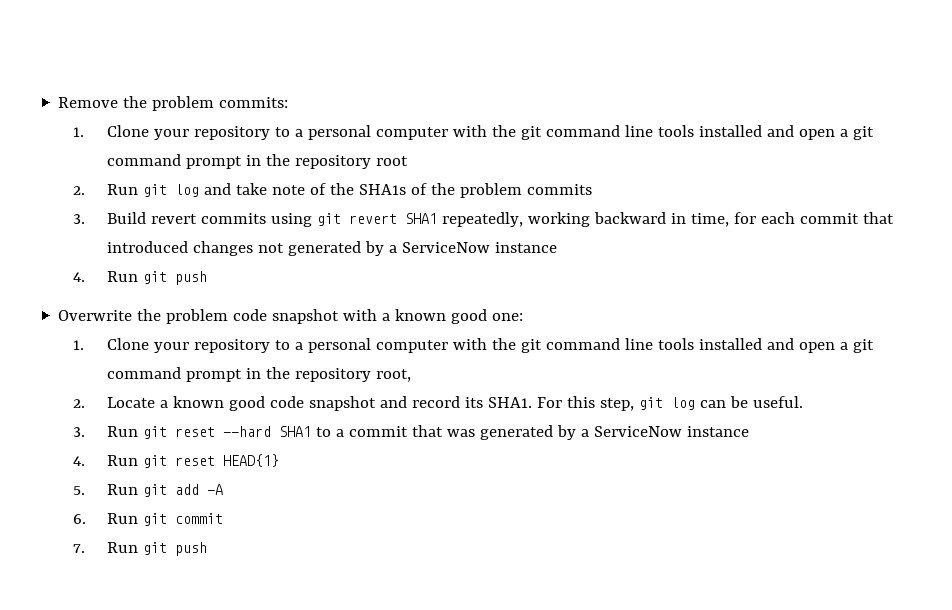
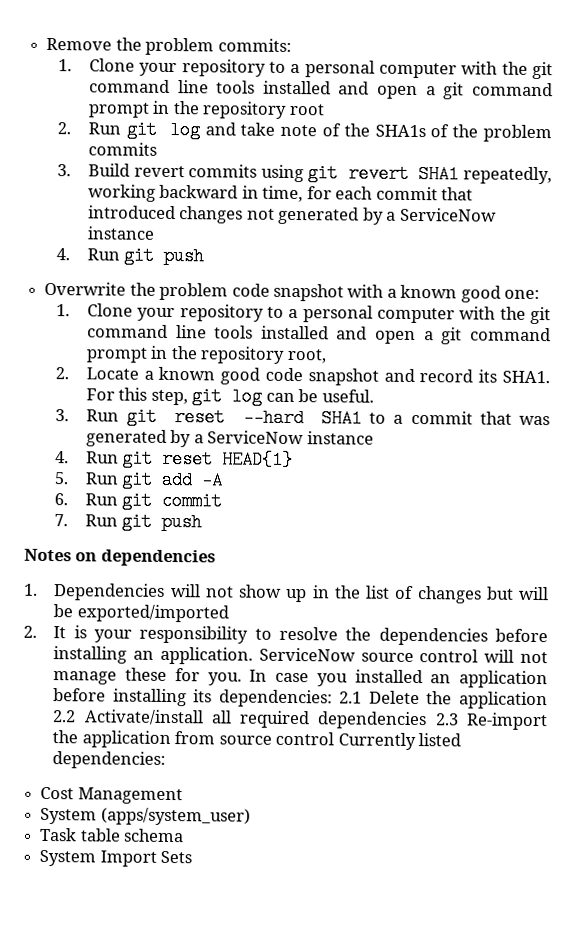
+ Notes on dependencies
+ 1. Dependencies will not show up in the list of changes but will be exported/imported
+ 2. It is your responsibility to resolve the dependencies before installing an application. ServiceNow source control will not manage these for you. In case you installed an application before installing its dependencies: 2.1 Delete the application 2.2 Activate/install all required dependencies 2.3 Re-import the application from source control Currently listed dependencies:
+ Cost Management
+ System (apps/system_user)
+ Task table schema
+ System Import Sets

